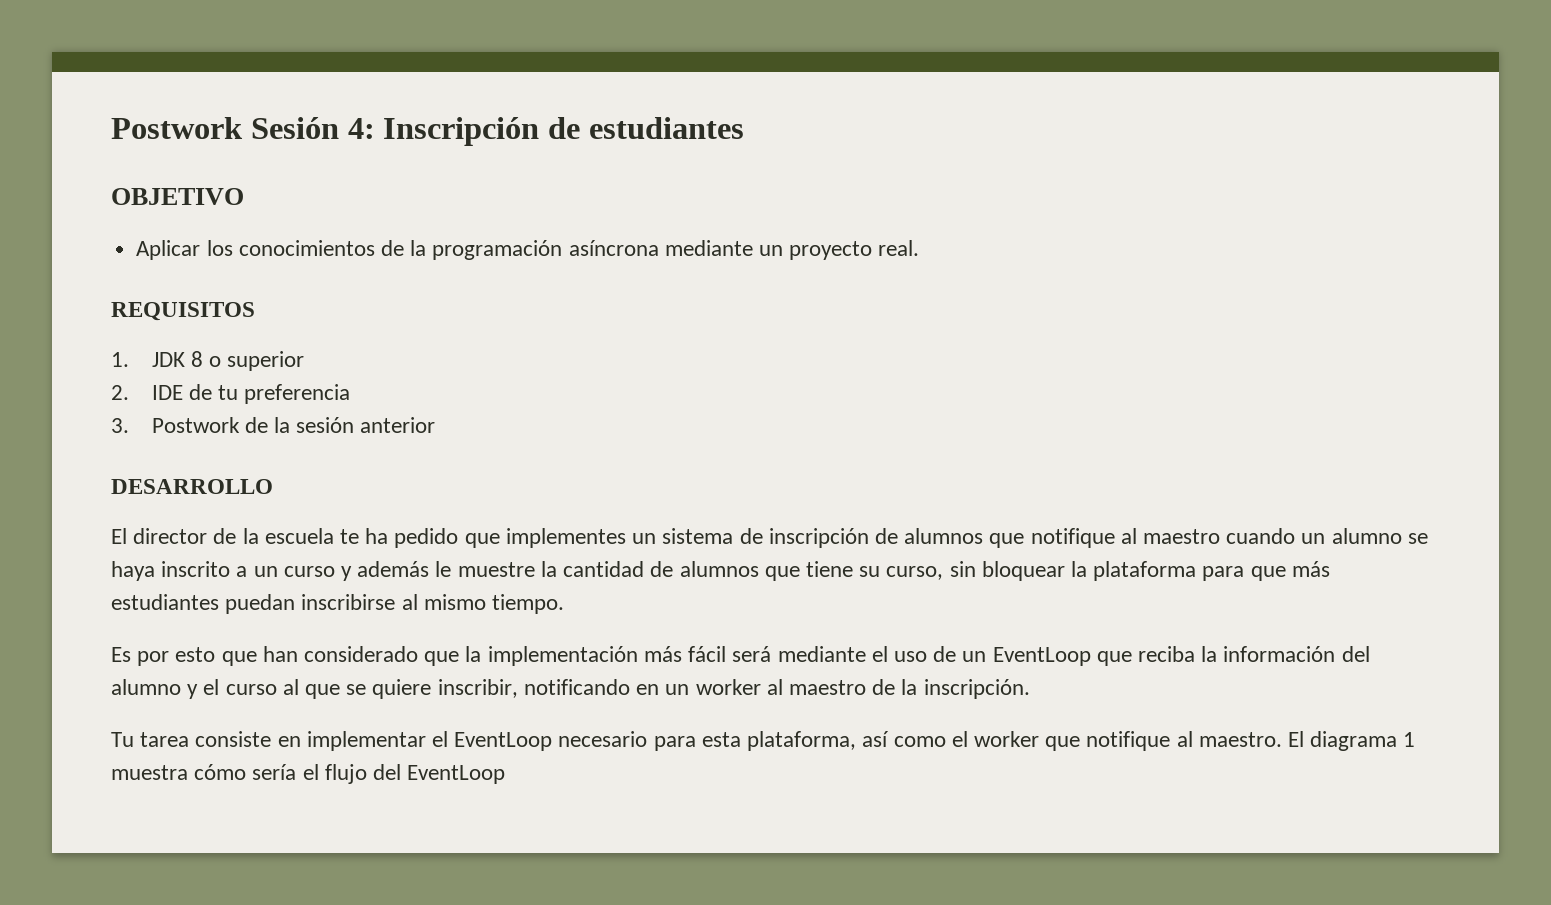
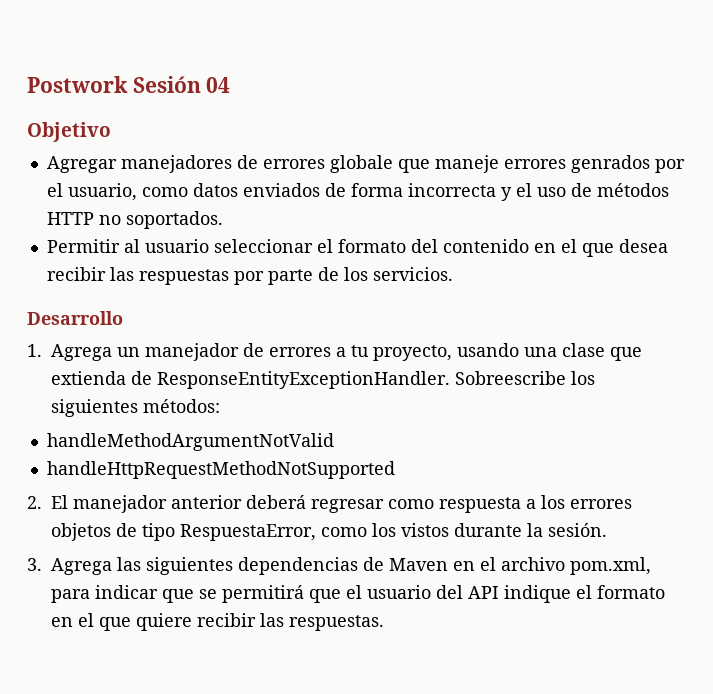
- Postwork Sesión 4: Inscripción de estudiantes
- OBJETIVO
- Aplicar los conocimientos de la programación asíncrona mediante un proyecto real.
- REQUISITOS
- 1. JDK 8 o superior
- 2. IDE de tu preferencia
- 3. Postwork de la sesión anterior
- DESARROLLO
- El director de la escuela te ha pedido que implementes un sistema de inscripción de alumnos que notifique al maestro cuando un alumno se haya inscrito a un curso y además le muestre la cantidad de alumnos que tiene su curso, sin bloquear la plataforma para que más estudiantes puedan inscribirse al mismo tiempo.
- Es por esto que han considerado que la implementación más fácil será mediante el uso de un EventLoop que reciba la información del alumno y el curso al que se quiere inscribir, notificando en un worker al maestro de la inscripción.
- Tu tarea consiste en implementar el EventLoop necesario para esta plataforma, así como el worker que notifique al maestro. El diagrama 1 muestra cómo sería el flujo del EventLoop
+ Postwork Sesión 04
+ Objetivo
+ Agregar manejadores de errores globale que maneje errores genrados por el usuario, como datos enviados de forma incorrecta y el uso de métodos HTTP no soportados.
+ Permitir al usuario seleccionar el formato del contenido en el que desea recibir las respuestas por parte de los servicios.
+ Desarrollo
+ 1. Agrega un manejador de errores a tu proyecto, usando una clase que extienda de ResponseEntityExceptionHandler. Sobreescribe los siguientes métodos:
+ handleMethodArgumentNotValid
+ handleHttpRequestMethodNotSupported
+ 2. El manejador anterior deberá regresar como respuesta a los errores objetos de tipo RespuestaError, como los vistos durante la sesión.
+ 3. Agrega las siguientes dependencias de Maven en el archivo pom.xml, para indicar que se permitirá que el usuario del API indique el formato en el que quiere recibir las respuestas.

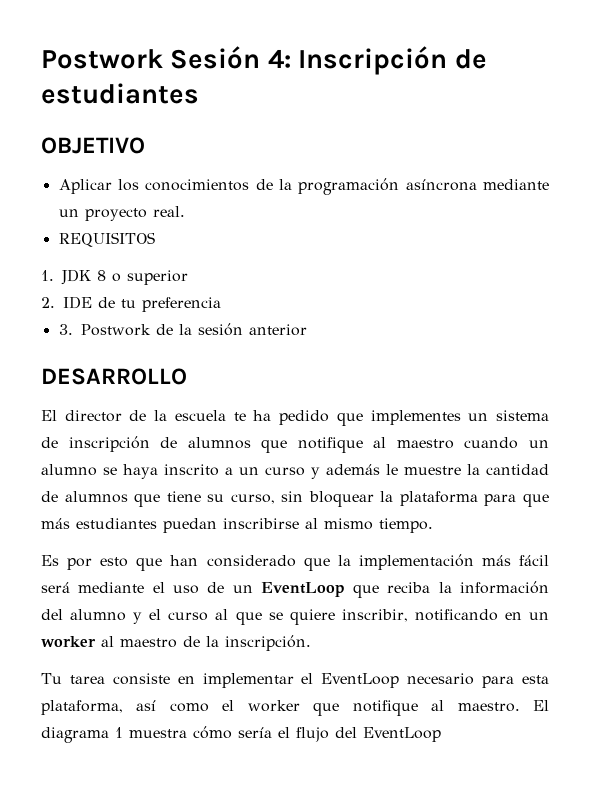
- Postwork Sesión 04
- Objetivo
- Agregar manejadores de errores globale que maneje errores genrados por el usuario, como datos enviados de forma incorrecta y el uso de métodos HTTP no soportados.
- Permitir al usuario seleccionar el formato del contenido en el que desea recibir las respuestas por parte de los servicios.
- Desarrollo
- 1. Agrega un manejador de errores a tu proyecto, usando una clase que extienda de ResponseEntityExceptionHandler. Sobreescribe los siguientes métodos:
- handleMethodArgumentNotValid
- handleHttpRequestMethodNotSupported
- 2. El manejador anterior deberá regresar como respuesta a los errores objetos de tipo RespuestaError, como los vistos durante la sesión.
- 3. Agrega las siguientes dependencias de Maven en el archivo pom.xml, para indicar que se permitirá que el usuario del API indique el formato en el que quiere recibir las respuestas.
+ Postwork Sesión 4: Inscripción de estudiantes
+ OBJETIVO
+ Aplicar los conocimientos de la programación asíncrona mediante un proyecto real.
+ REQUISITOS
+ 1. JDK 8 o superior
+ 2. IDE de tu preferencia
+ 3. Postwork de la sesión anterior
+ DESARROLLO
+ El director de la escuela te ha pedido que implementes un sistema de inscripción de alumnos que notifique al maestro cuando un alumno se haya inscrito a un curso y además le muestre la cantidad de alumnos que tiene su curso, sin bloquear la plataforma para que más estudiantes puedan inscribirse al mismo tiempo.
+ Es por esto que han considerado que la implementación más fácil será mediante el uso de un EventLoop que reciba la información del alumno y el curso al que se quiere inscribir, notificando en un worker al maestro de la inscripción.
+ Tu tarea consiste en implementar el EventLoop necesario para esta plataforma, así como el worker que notifique al maestro. El diagrama 1 muestra cómo sería el flujo del EventLoop

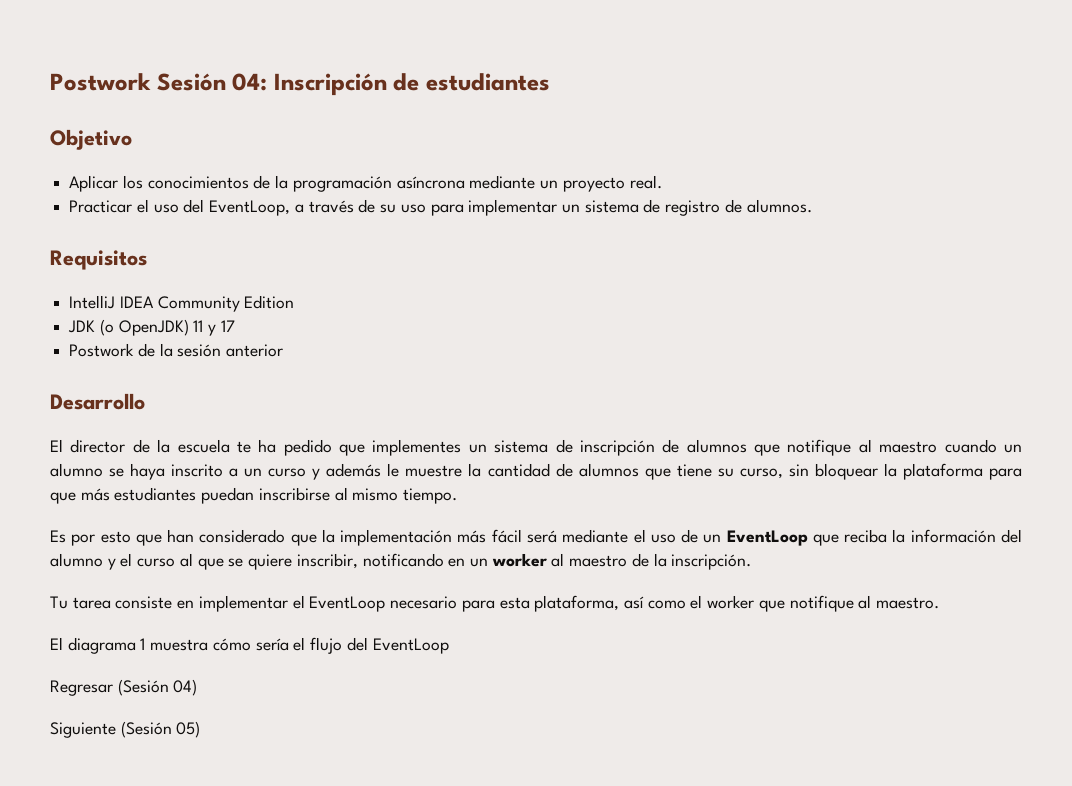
- Postwork Sesión 4: Inscripción de estudiantes
+ Postwork Sesión 04: Inscripción de estudiantes
- OBJETIVO
+ Objetivo
- REQUISITOS
- 1. JDK 8 o superior
- 2. IDE de tu preferencia
- 3. Postwork de la sesión anterior
+ Practicar el uso del EventLoop, a través de su uso para implementar un sistema de registro de alumnos.
+ Requisitos
+ IntelliJ IDEA Community Edition
+ JDK (o OpenJDK) 11 y 17
+ Postwork de la sesión anterior
- DESARROLLO
+ Desarrollo
- Tu tarea consiste en implementar el EventLoop necesario para esta plataforma, así como el worker que notifique al maestro. El diagrama 1 muestra cómo sería el flujo del EventLoop
+ Tu tarea consiste en implementar el EventLoop necesario para esta plataforma, así como el worker que notifique al maestro.
+ El diagrama 1 muestra cómo sería el flujo del EventLoop
+ Regresar (Sesión 04)
+ Siguiente (Sesión 05)

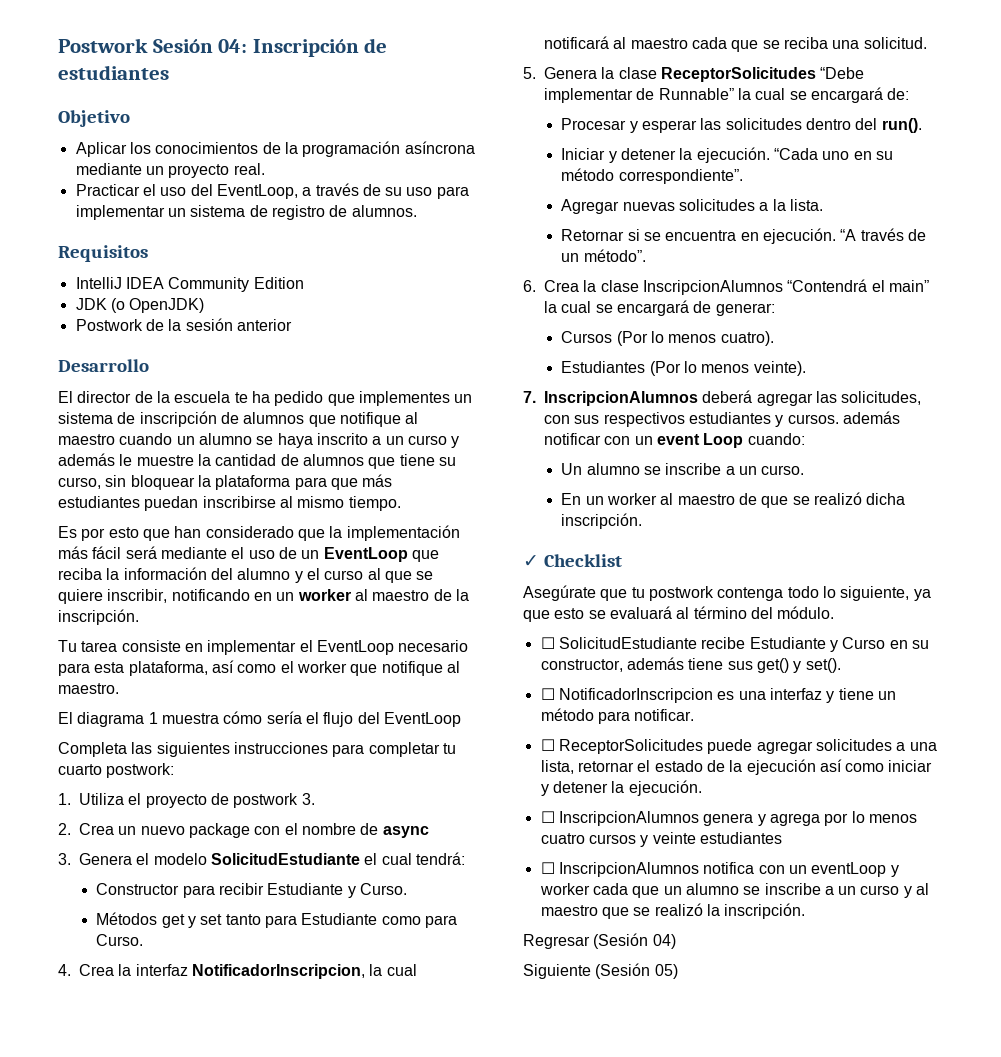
- JDK (o OpenJDK) 11 y 17
+ JDK (o OpenJDK)
+ Completa las siguientes instrucciones para completar tu cuarto postwork:
+ 1. Utiliza el proyecto de postwork 3.
+ 2. Crea un nuevo package con el nombre de async
+ 3. Genera el modelo SolicitudEstudiante el cual tendrá:
+ Constructor para recibir Estudiante y Curso.
+ Métodos get y set tanto para Estudiante como para Curso.
+ 4. Crea la interfaz NotificadorInscripcion, la cual notificará al maestro cada que se reciba una solicitud.
+ 5. Genera la clase ReceptorSolicitudes “Debe implementar de Runnable” la cual se encargará de:
+ Procesar y esperar las solicitudes dentro del run().
+ Iniciar y detener la ejecución. “Cada uno en su método correspondiente”.
+ Agregar nuevas solicitudes a la lista.
+ Retornar si se encuentra en ejecución. “A través de un método”.
+ 6. Crea la clase InscripcionAlumnos “Contendrá el main” la cual se encargará de generar:
+ Cursos (Por lo menos cuatro).
+ Estudiantes (Por lo menos veinte).
+ 7. InscripcionAlumnos deberá agregar las solicitudes, con sus respectivos estudiantes y cursos. además notificar con un event Loop cuando:
+ Un alumno se inscribe a un curso.
+ En un worker al maestro de que se realizó dicha inscripción.
+ ✓ Checklist
+ Asegúrate que tu postwork contenga todo lo siguiente, ya que esto se evaluará al término del módulo.
+ ☐ SolicitudEstudiante recibe Estudiante y Curso en su constructor, además tiene sus get() y set().
+ ☐ NotificadorInscripcion es una interfaz y tiene un método para notificar.
+ ☐ ReceptorSolicitudes puede agregar solicitudes a una lista, retornar el estado de la ejecución así como iniciar y detener la ejecución.
+ ☐ InscripcionAlumnos genera y agrega por lo menos cuatro cursos y veinte estudiantes
+ ☐ InscripcionAlumnos notifica con un eventLoop y worker cada que un alumno se inscribe a un curso y al maestro que se realizó la inscripción.

